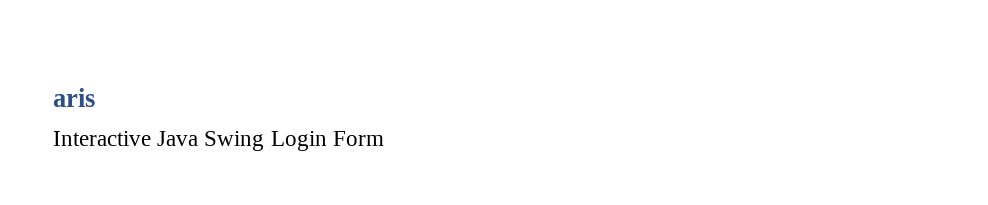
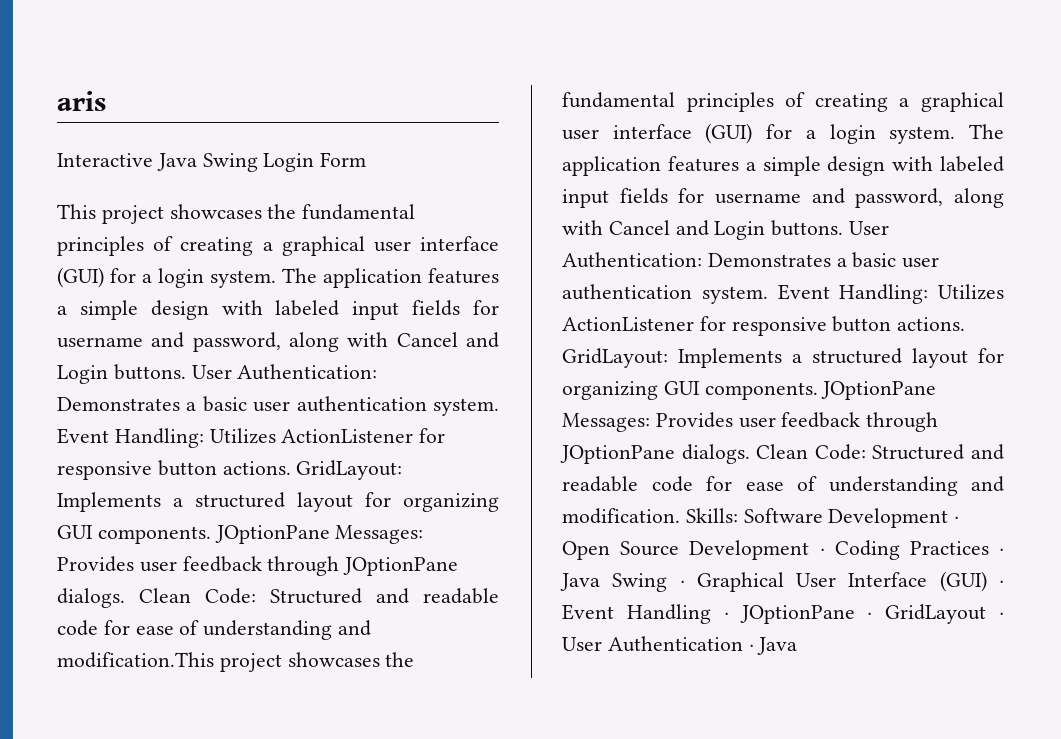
+ This project showcases the fundamental principles of creating a graphical user interface (GUI) for a login system. The application features a simple design with labeled input fields for username and password, along with Cancel and Login buttons. User Authentication: Demonstrates a basic user authentication system. Event Handling: Utilizes ActionListener for responsive button actions. GridLayout: Implements a structured layout for organizing GUI components. JOptionPane Messages: Provides user feedback through JOptionPane dialogs. Clean Code: Structured and readable code for ease of understanding and modification.This project showcases the fundamental principles of creating a graphical user interface (GUI) for a login system. The application features a simple design with labeled input fields for username and password, along with Cancel and Login buttons. User Authentication: Demonstrates a basic user authentication system. Event Handling: Utilizes ActionListener for responsive button actions. GridLayout: Implements a structured layout for organizing GUI components. JOptionPane Messages: Provides user feedback through JOptionPane dialogs. Clean Code: Structured and readable code for ease of understanding and modification. Skills: Software Development · Open Source Development · Coding Practices · Java Swing · Graphical User Interface (GUI) · Event Handling · JOptionPane · GridLayout · User Authentication · Java

